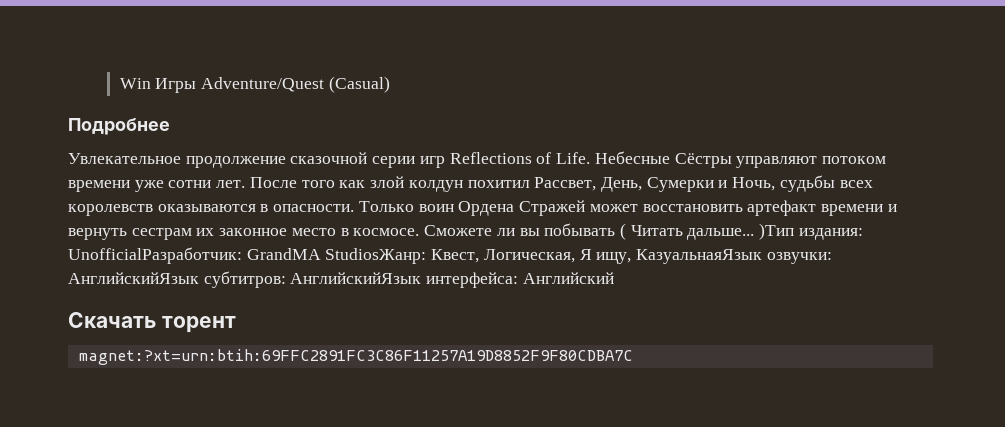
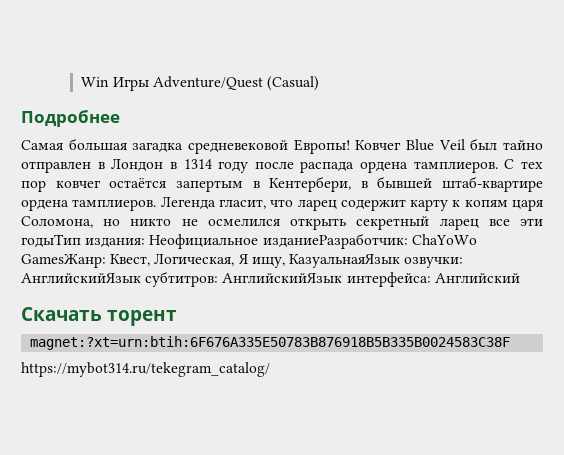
- Увлекательное продолжение сказочной серии игр Reflections of Life. Небесные Сёстры управляют потоком времени уже сотни лет. После того как злой колдун похитил Рассвет, День, Сумерки и Ночь, судьбы всех королевств оказываются в опасности. Только воин Ордена Стражей может восстановить артефакт времени и вернуть сестрам их законное место в космосе. Сможете ли вы побывать ( Читать дальше... )Тип издания: UnofficialРазработчик: GrandMA StudiosЖанр: Квест, Логическая, Я ищу, КазуальнаяЯзык озвучки: АнглийскийЯзык субтитров: АнглийскийЯзык интерфейса: Английский
+ Самая большая загадка средневековой Европы! Ковчег Blue Veil был тайно отправлен в Лондон в 1314 году после распада ордена тамплиеров. С тех пор ковчег остаётся запертым в Кентербери, в бывшей штаб-квартире ордена тамплиеров. Легенда гласит, что ларец содержит карту к копям царя Соломона, но никто не осмелился открыть секретный ларец все эти годыТип издания: Неофициальное изданиеРазработчик: ChaYoWo GamesЖанр: Квест, Логическая, Я ищу, КазуальнаяЯзык озвучки: АнглийскийЯзык субтитров: АнглийскийЯзык интерфейса: Английский
- magnet:?xt=urn:btih:69FFC2891FC3C86F11257A19D8852F9F80CDBA7C
+ magnet:?xt=urn:btih:6F676A335E50783B876918B5B335B0024583C38F
+ https://mybot314.ru/tekegram_catalog/

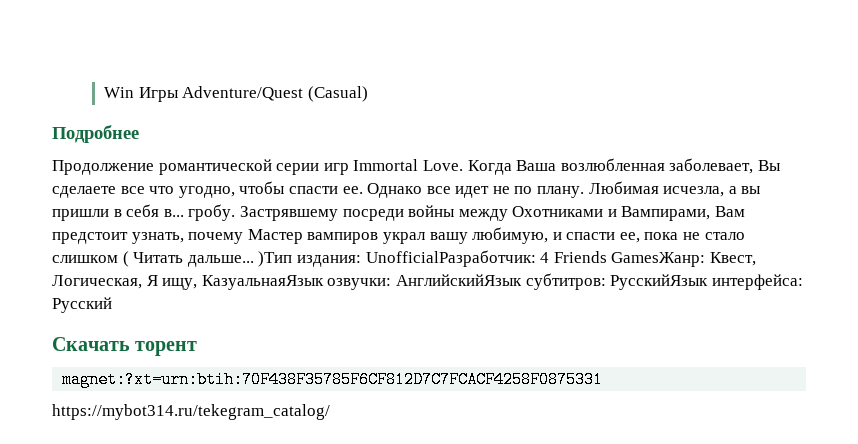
- Самая большая загадка средневековой Европы! Ковчег Blue Veil был тайно отправлен в Лондон в 1314 году после распада ордена тамплиеров. С тех пор ковчег остаётся запертым в Кентербери, в бывшей штаб-квартире ордена тамплиеров. Легенда гласит, что ларец содержит карту к копям царя Соломона, но никто не осмелился открыть секретный ларец все эти годыТип издания: Неофициальное изданиеРазработчик: ChaYoWo GamesЖанр: Квест, Логическая, Я ищу, КазуальнаяЯзык озвучки: АнглийскийЯзык субтитров: АнглийскийЯзык интерфейса: Английский
+ Продолжение романтической серии игр Immortal Love. Когда Ваша возлюбленная заболевает, Вы сделаете все что угодно, чтобы спасти ее. Однако все идет не по плану. Любимая исчезла, а вы пришли в себя в... гробу. Застрявшему посреди войны между Охотниками и Вампирами, Вам предстоит узнать, почему Мастер вампиров украл вашу любимую, и спасти ее, пока не стало слишком ( Читать дальше... )Тип издания: UnofficialРазработчик: 4 Friends GamesЖанр: Квест, Логическая, Я ищу, КазуальнаяЯзык озвучки: АнглийскийЯзык субтитров: РусскийЯзык интерфейса: Русский
- magnet:?xt=urn:btih:6F676A335E50783B876918B5B335B0024583C38F
+ magnet:?xt=urn:btih:70F438F35785F6CF812D7C7FCACF4258F0875331

